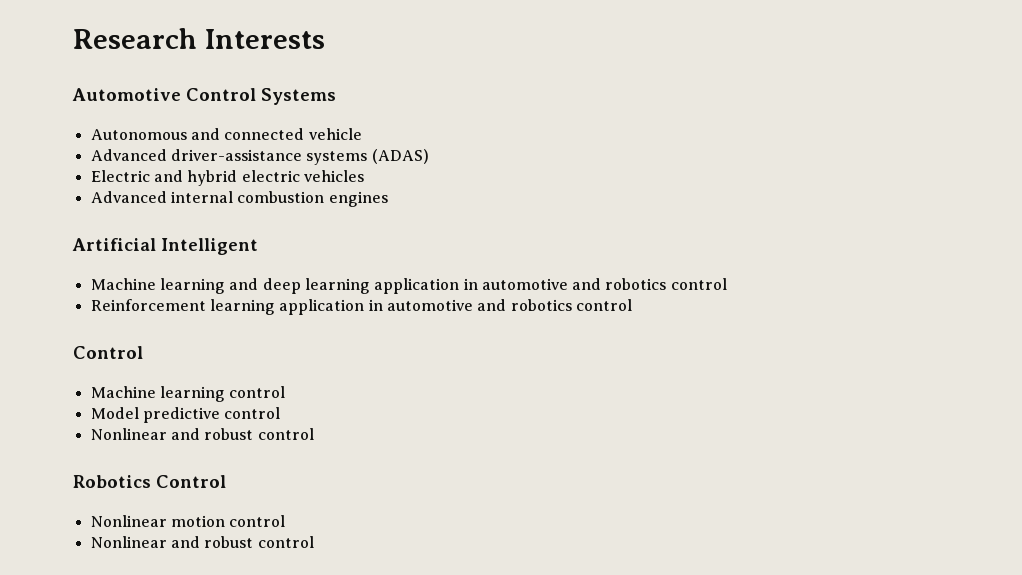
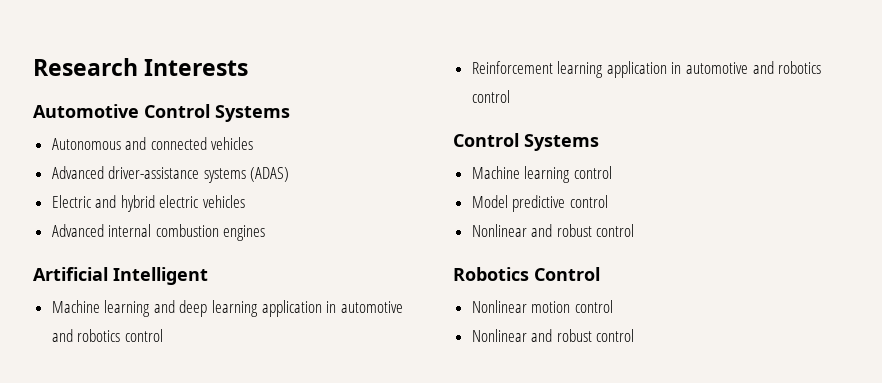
- Autonomous and connected vehicle
+ Autonomous and connected vehicles
  Reinforcement learning application in automotive and robotics control
- Control
+ Control Systems

